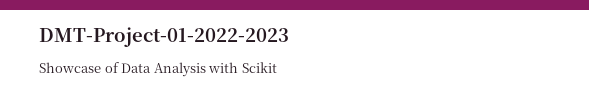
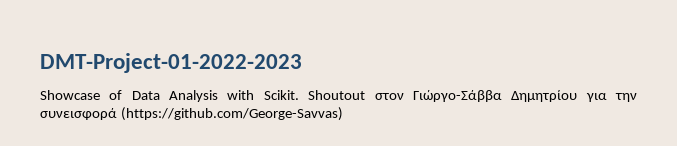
- Showcase of Data Analysis with Scikit
+ Showcase of Data Analysis with Scikit. Shoutout στον Γιώργο-Σάββα Δημητρίου για την συνεισφορά (https://github.com/George-Savvas)

